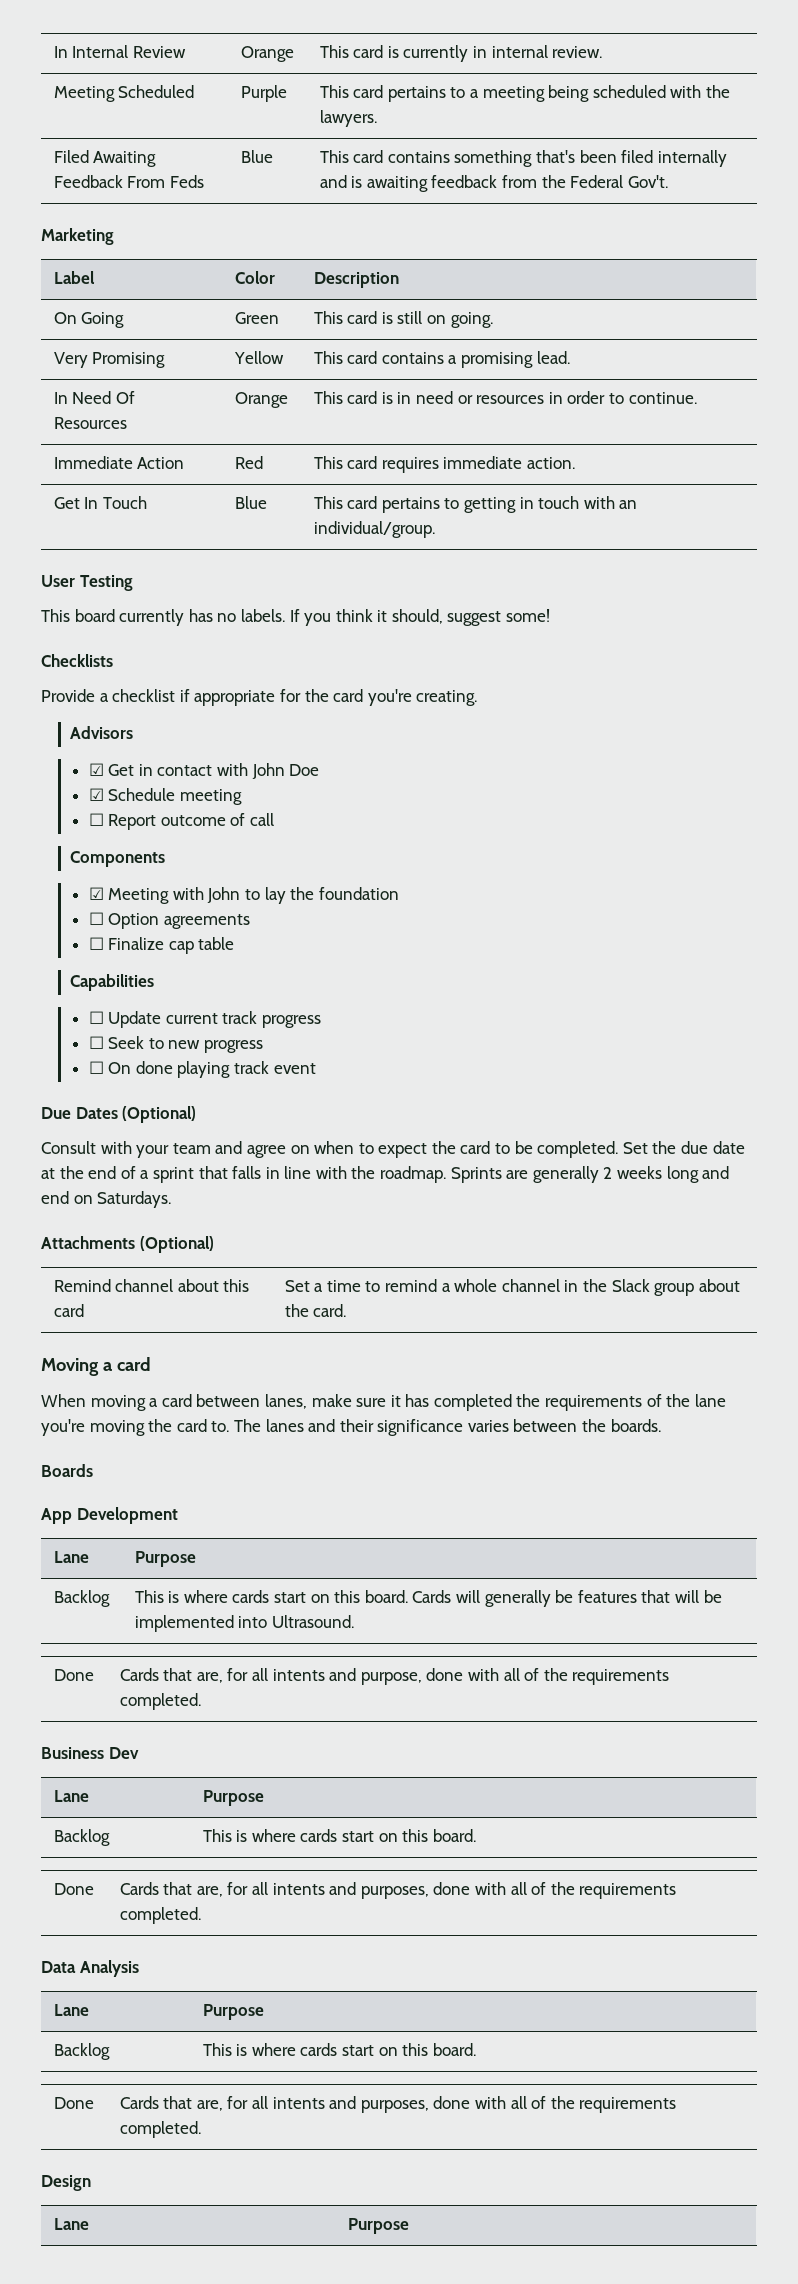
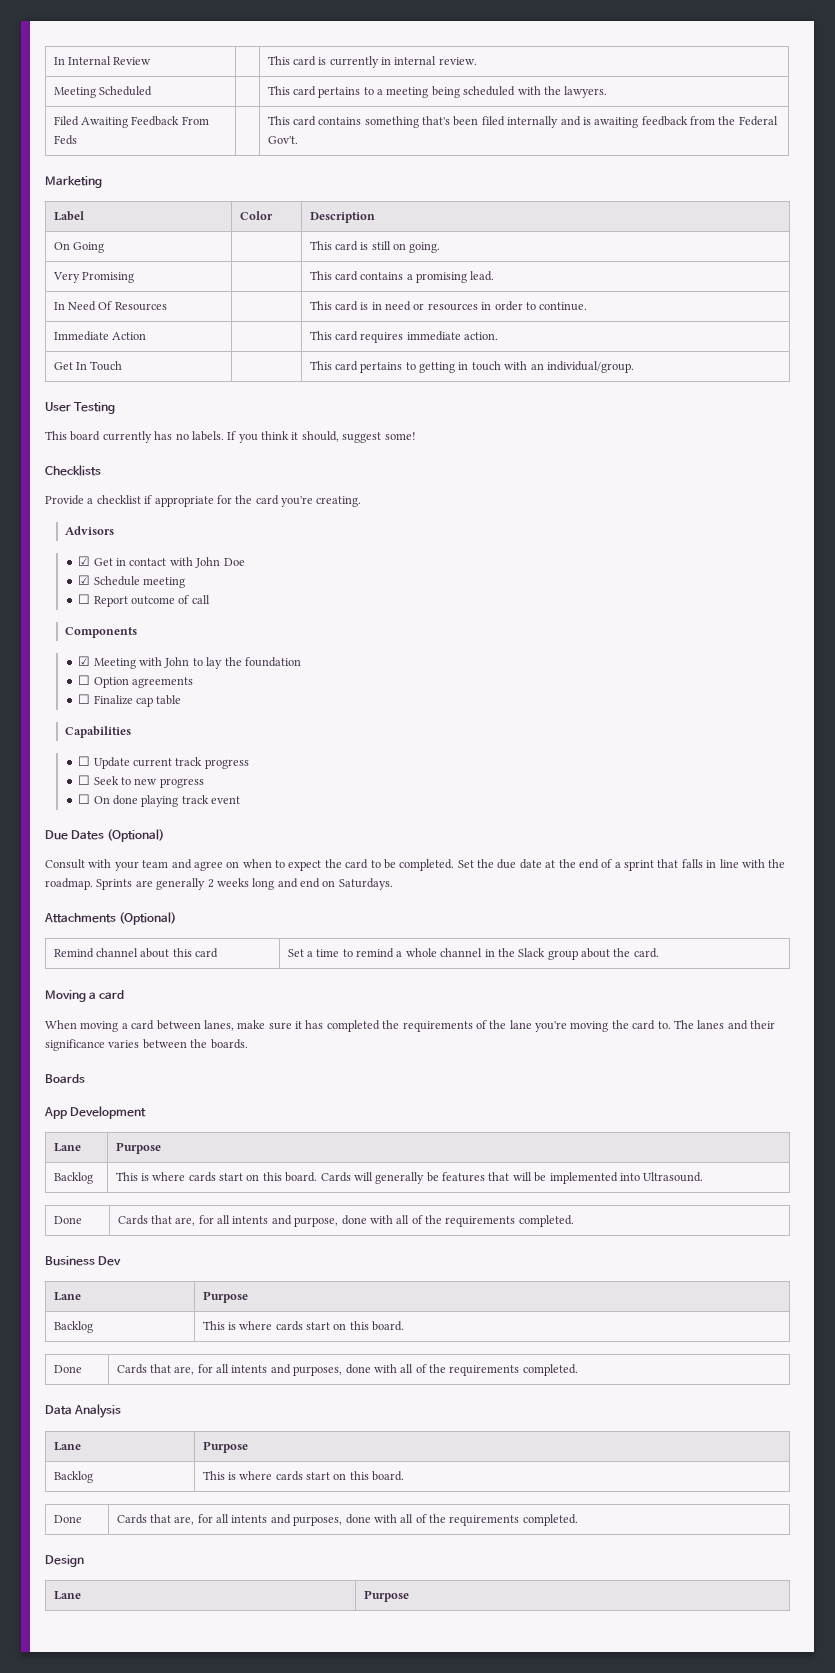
- In Internal Review | Orange | This card is currently in internal review.
+ In Internal Review | | This card is currently in internal review.
- Meeting Scheduled | Purple | This card pertains to a meeting being scheduled with the lawyers.
+ Meeting Scheduled | | This card pertains to a meeting being scheduled with the lawyers.
- Filed Awaiting Feedback From Feds | Blue | This card contains something that's been filed internally and is awaiting feedback from the Federal Gov't.
+ Filed Awaiting Feedback From Feds | | This card contains something that's been filed internally and is awaiting feedback from the Federal Gov't.
- On Going | Green | This card is still on going.
+ On Going | | This card is still on going.
- Very Promising | Yellow | This card contains a promising lead.
+ Very Promising | | This card contains a promising lead.
- In Need Of Resources | Orange | This card is in need or resources in order to continue.
+ In Need Of Resources | | This card is in need or resources in order to continue.
- Immediate Action | Red | This card requires immediate action.
+ Immediate Action | | This card requires immediate action.
- Get In Touch | Blue | This card pertains to getting in touch with an individual/group.
+ Get In Touch | | This card pertains to getting in touch with an individual/group.

